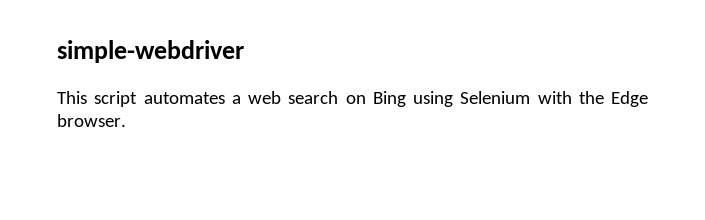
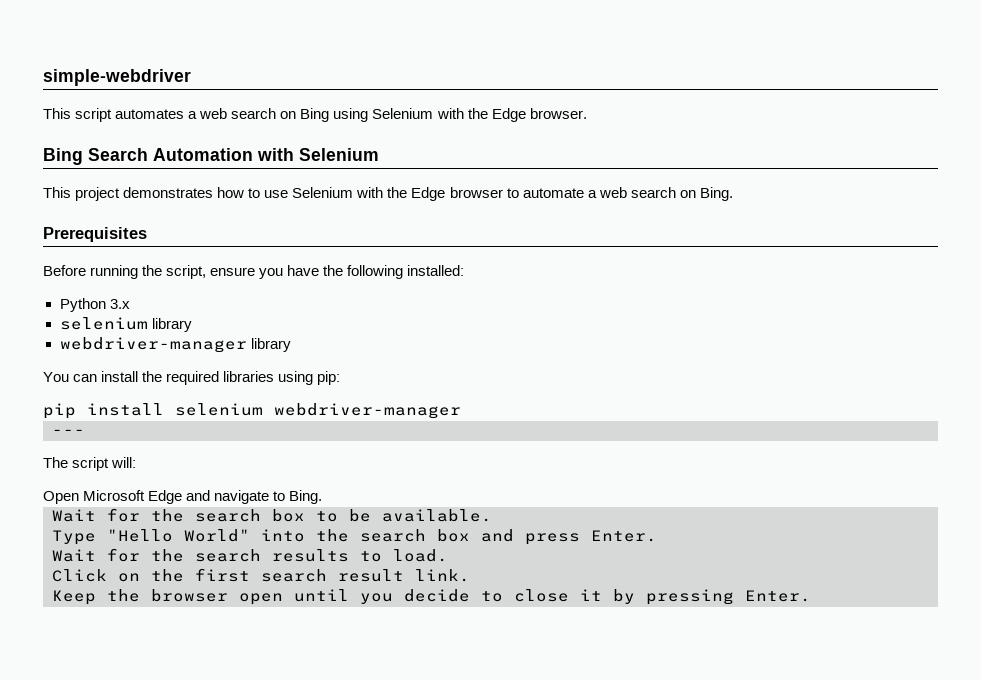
+ Bing Search Automation with Selenium
+ This project demonstrates how to use Selenium with the Edge browser to automate a web search on Bing.
+ Prerequisites
+ Before running the script, ensure you have the following installed:
+ Python 3.x
+ selenium library
+ webdriver-manager library
+ You can install the required libraries using pip:
+ pip install selenium webdriver-manager
+ ---
+ The script will:
+ Open Microsoft Edge and navigate to Bing.
+ Wait for the search box to be available.
+ Type "Hello World" into the search box and press Enter.
+ Wait for the search results to load.
+ Click on the first search result link.
+ Keep the browser open until you decide to close it by pressing Enter.

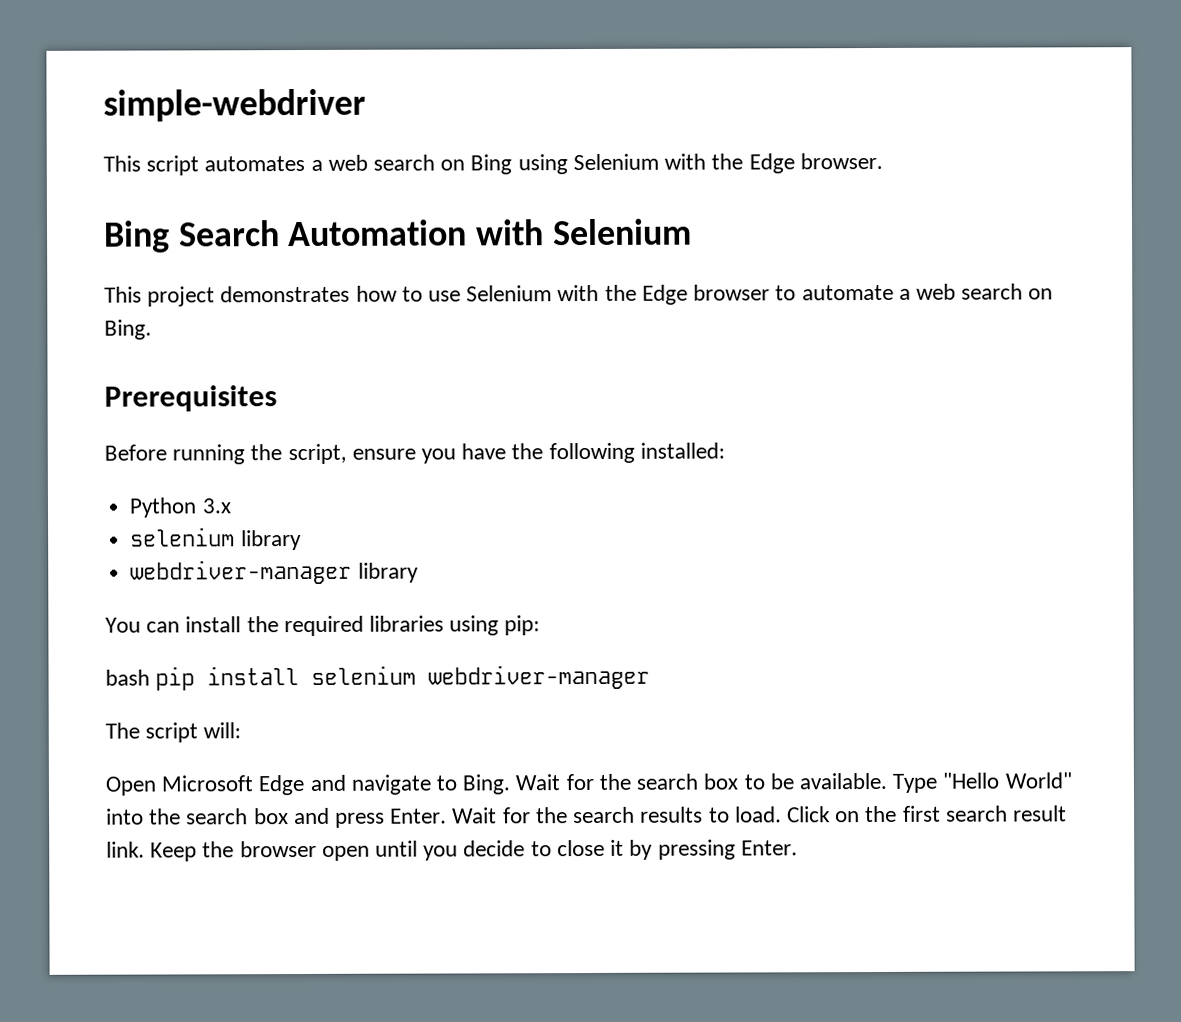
- pip install selenium webdriver-manager
+ bash pip install selenium webdriver-manager
- ---
- Open Microsoft Edge and navigate to Bing.
- Wait for the search box to be available.
- Type "Hello World" into the search box and press Enter.
- Wait for the search results to load.
- Click on the first search result link.
- Keep the browser open until you decide to close it by pressing Enter.
+ Open Microsoft Edge and navigate to Bing. Wait for the search box to be available. Type "Hello World" into the search box and press Enter. Wait for the search results to load. Click on the first search result link. Keep the browser open until you decide to close it by pressing Enter.

